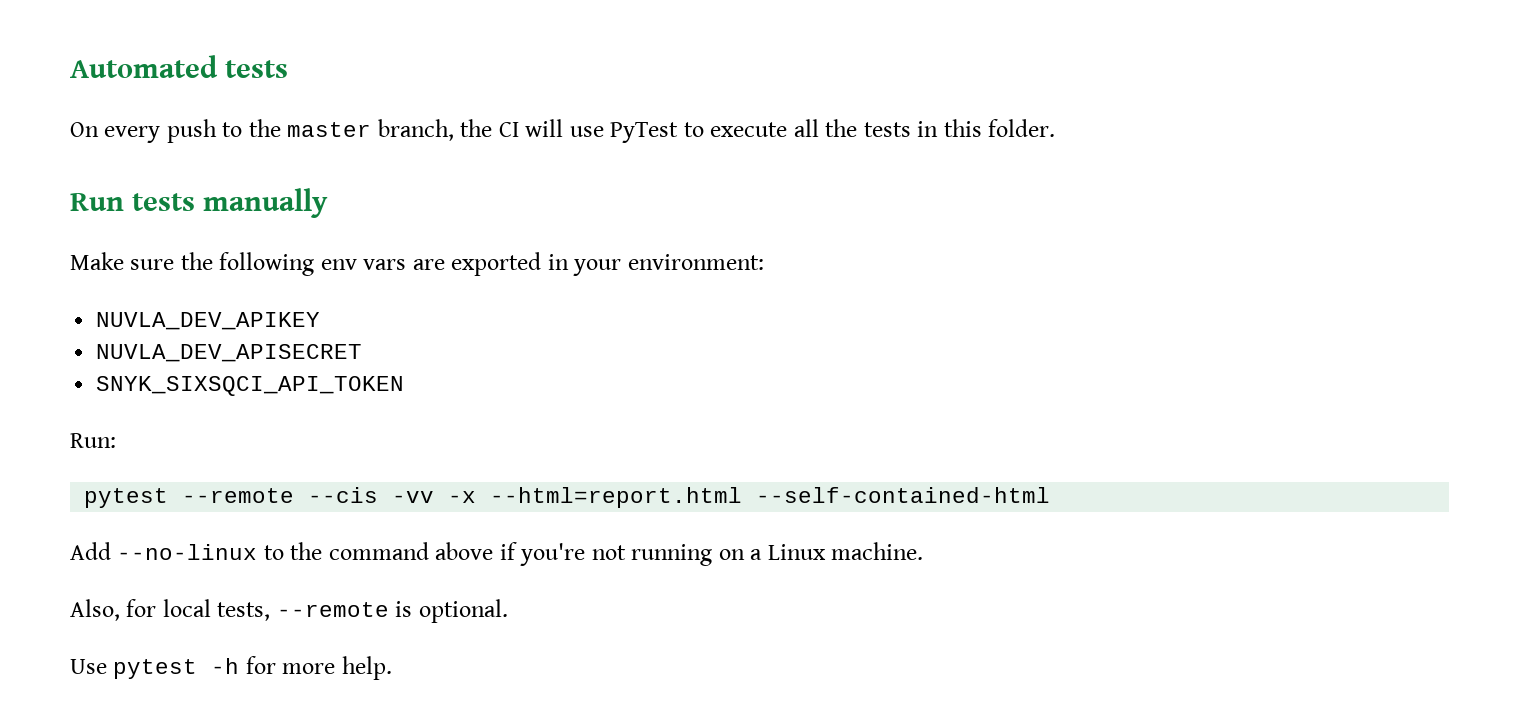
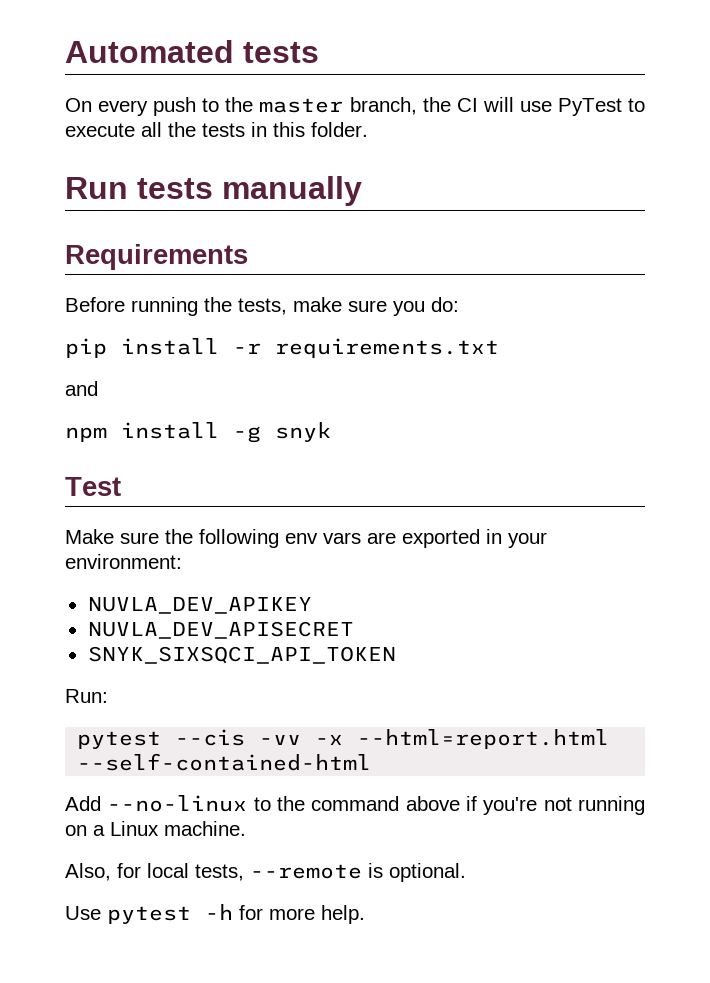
+ Requirements
+ Before running the tests, make sure you do:
+ pip install -r requirements.txt
+ and
+ npm install -g snyk
+ Test
- pytest --remote --cis -vv -x --html=report.html --self-contained-html
+ pytest --cis -vv -x --html=report.html --self-contained-html

